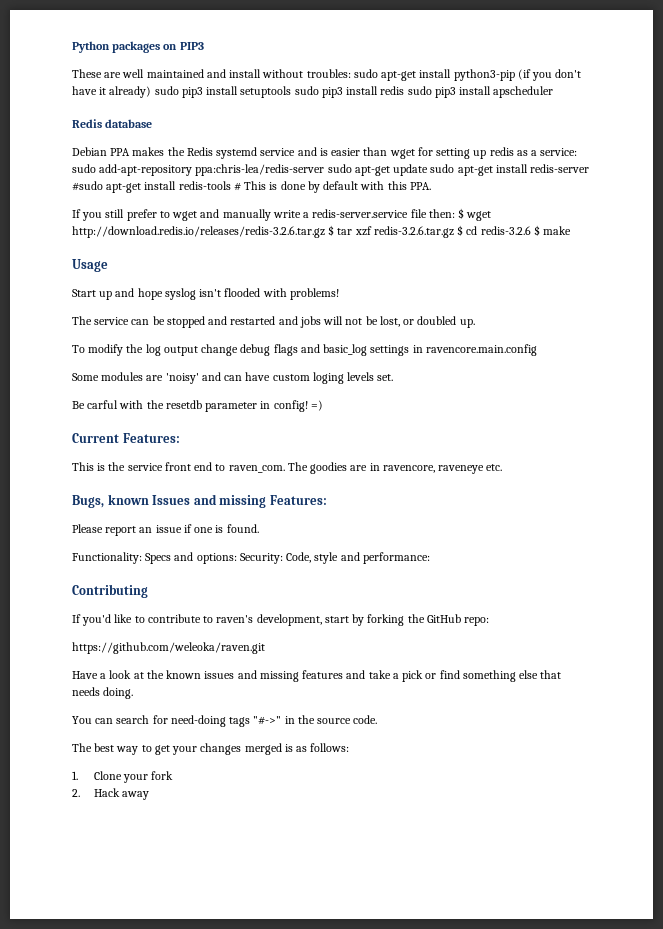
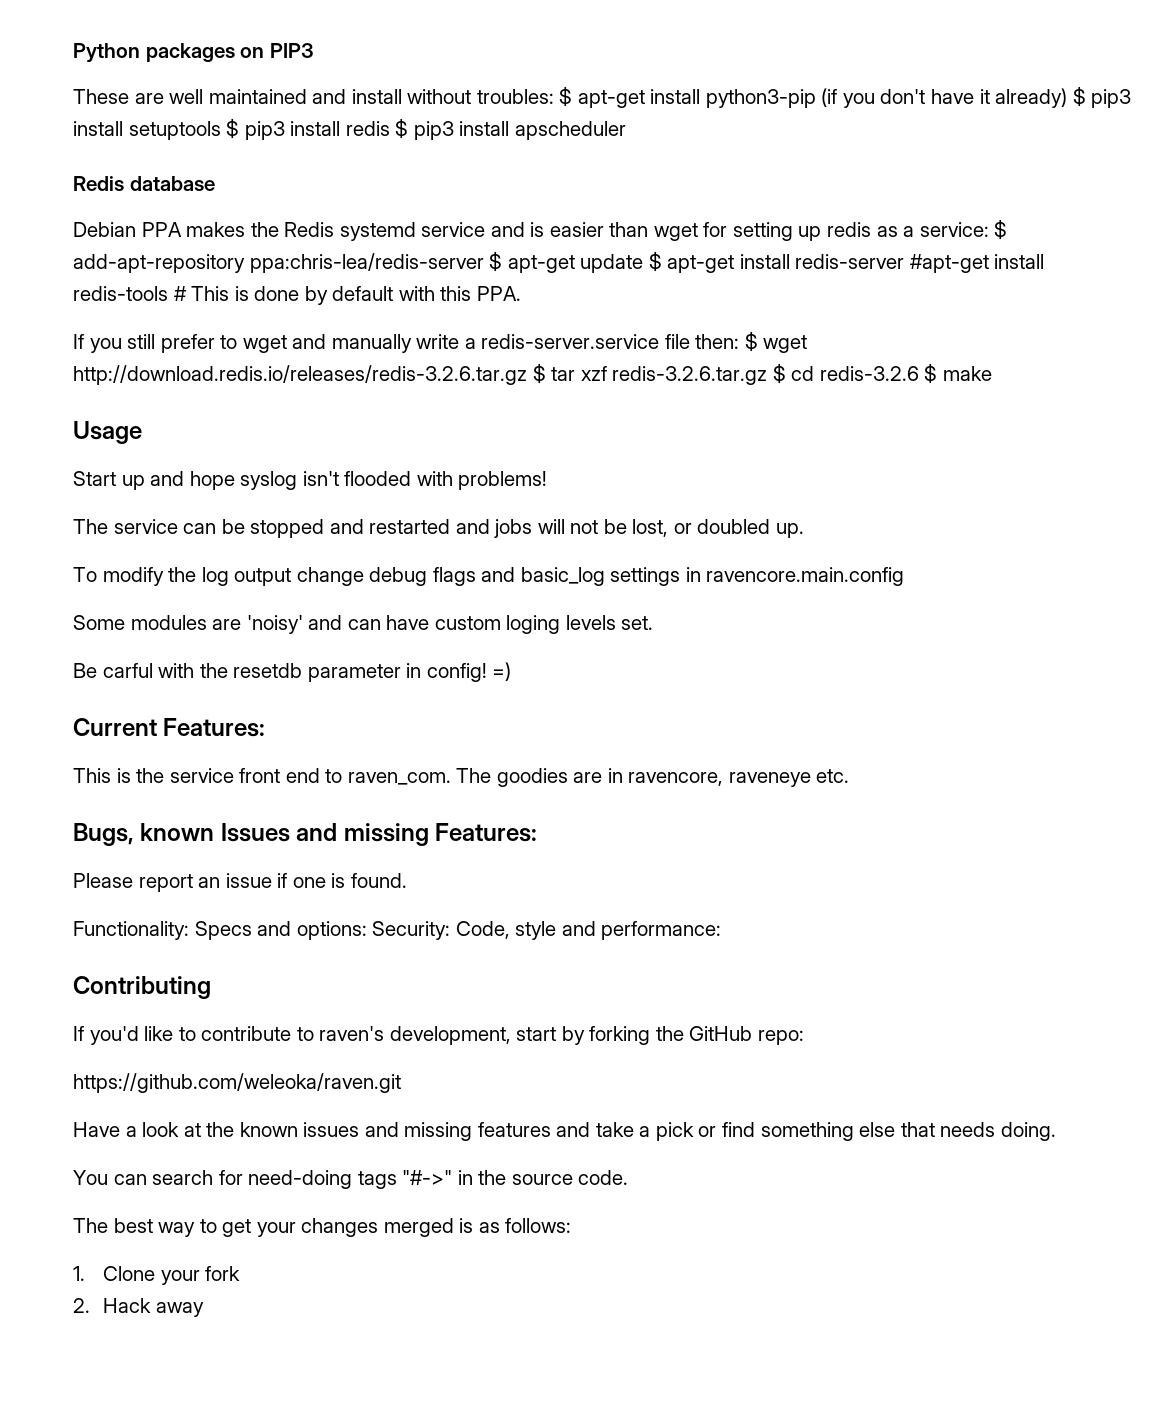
- These are well maintained and install without troubles: sudo apt-get install python3-pip (if you don't have it already) sudo pip3 install setuptools sudo pip3 install redis sudo pip3 install apscheduler
+ These are well maintained and install without troubles: $ apt-get install python3-pip (if you don't have it already) $ pip3 install setuptools $ pip3 install redis $ pip3 install apscheduler
- Debian PPA makes the Redis systemd service and is easier than wget for setting up redis as a service: sudo add-apt-repository ppa:chris-lea/redis-server sudo apt-get update sudo apt-get install redis-server #sudo apt-get install redis-tools # This is done by default with this PPA.
+ Debian PPA makes the Redis systemd service and is easier than wget for setting up redis as a service: $ add-apt-repository ppa:chris-lea/redis-server $ apt-get update $ apt-get install redis-server #apt-get install redis-tools # This is done by default with this PPA.

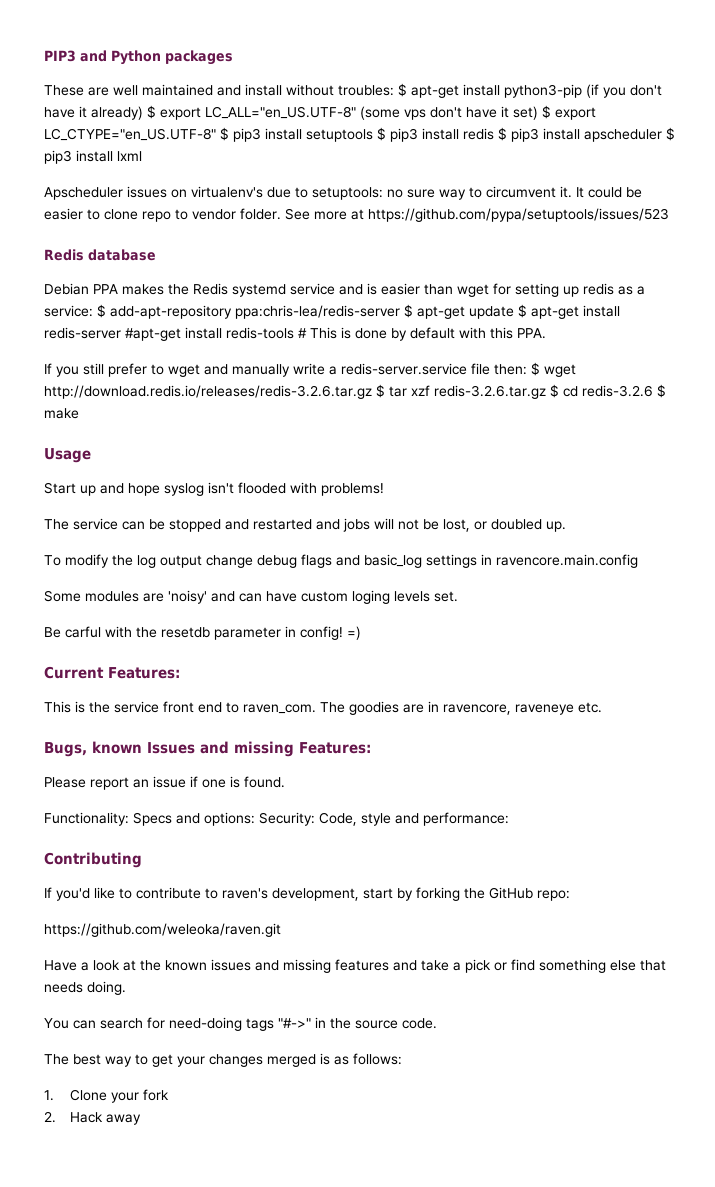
- Python packages on PIP3
+ PIP3 and Python packages
- These are well maintained and install without troubles: $ apt-get install python3-pip (if you don't have it already) $ pip3 install setuptools $ pip3 install redis $ pip3 install apscheduler
+ These are well maintained and install without troubles: $ apt-get install python3-pip (if you don't have it already) $ export LC_ALL="en_US.UTF-8" (some vps don't have it set) $ export LC_CTYPE="en_US.UTF-8" $ pip3 install setuptools $ pip3 install redis $ pip3 install apscheduler $ pip3 install lxml
+ Apscheduler issues on virtualenv's due to setuptools: no sure way to circumvent it. It could be easier to clone repo to vendor folder. See more at https://github.com/pypa/setuptools/issues/523

